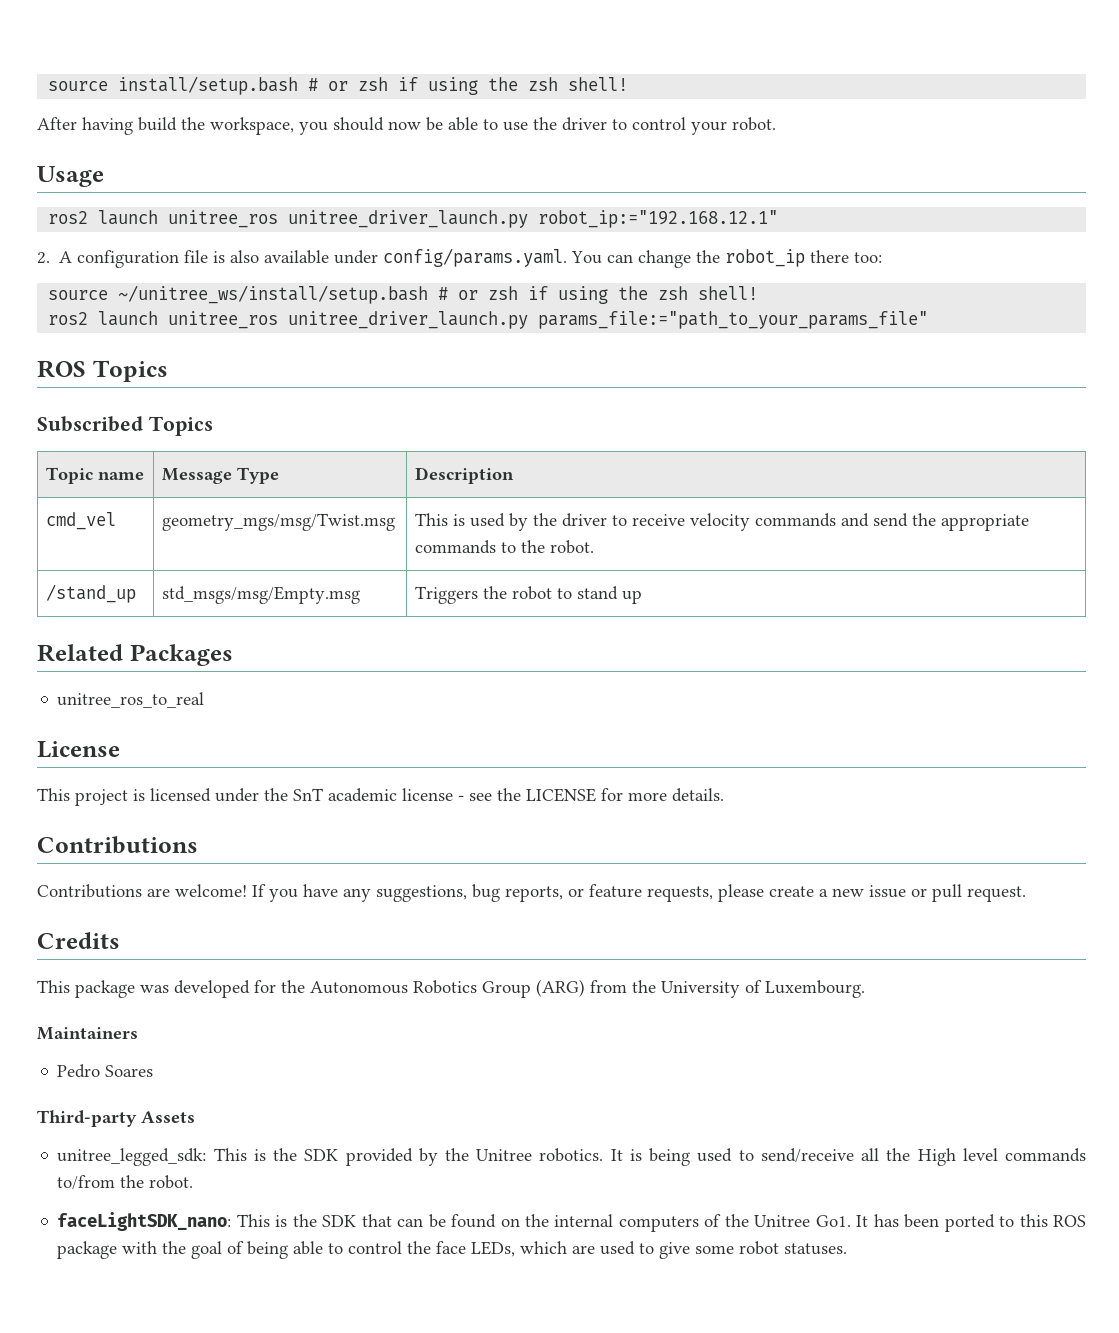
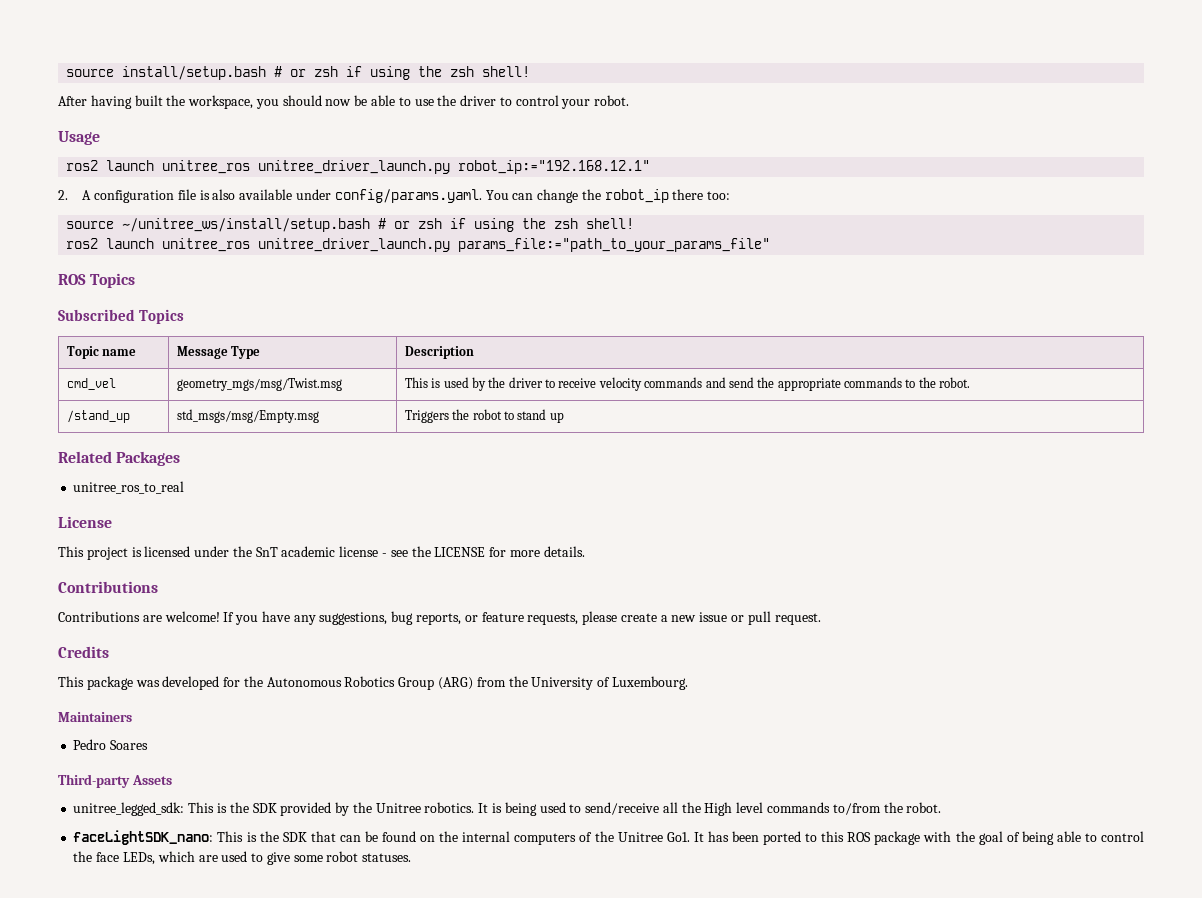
- After having build the workspace, you should now be able to use the driver to control your robot.
+ After having built the workspace, you should now be able to use the driver to control your robot.

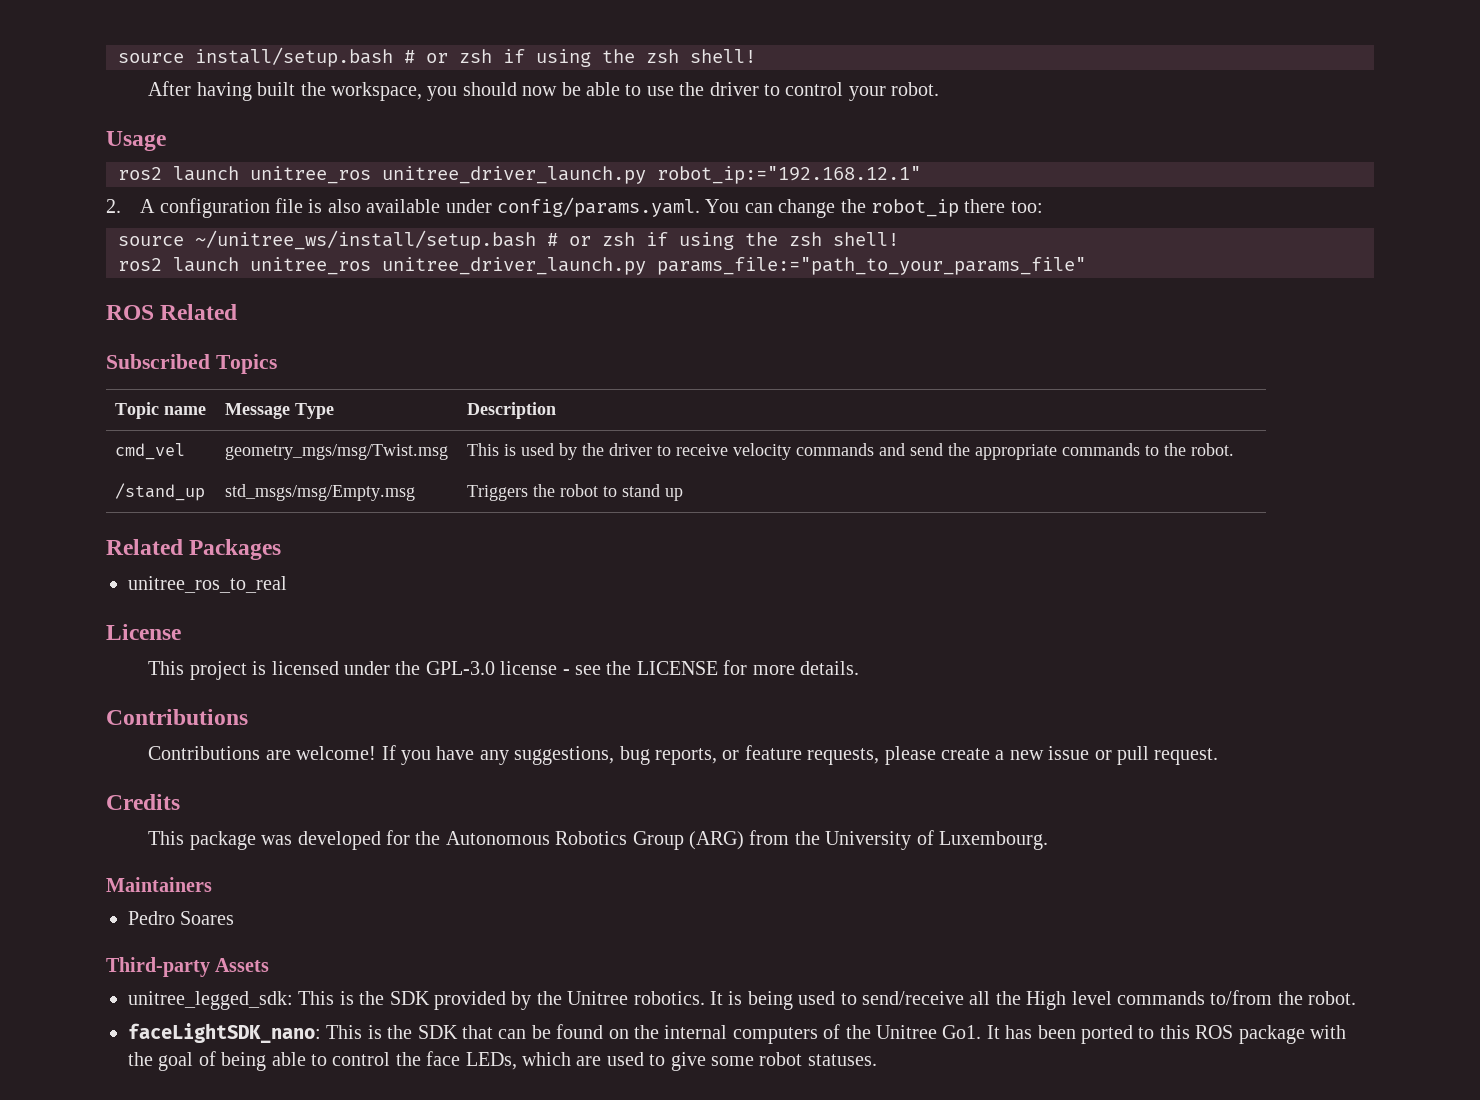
- ROS Topics
+ ROS Related
- This project is licensed under the SnT academic license - see the LICENSE for more details.
+ This project is licensed under the GPL-3.0 license - see the LICENSE for more details.

